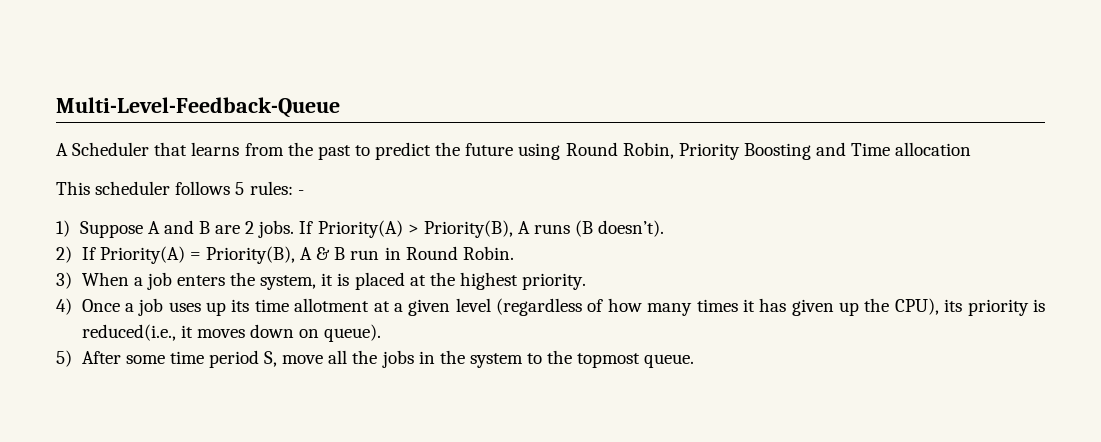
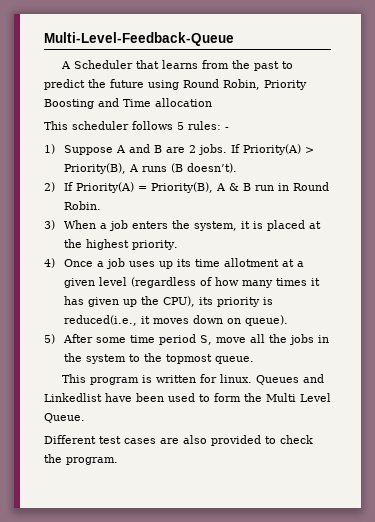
+ This program is written for linux. Queues and Linkedlist have been used to form the Multi Level Queue.
+ Different test cases are also provided to check the program.

